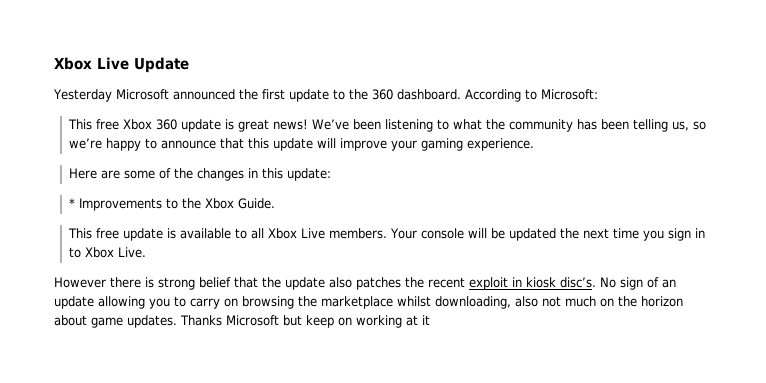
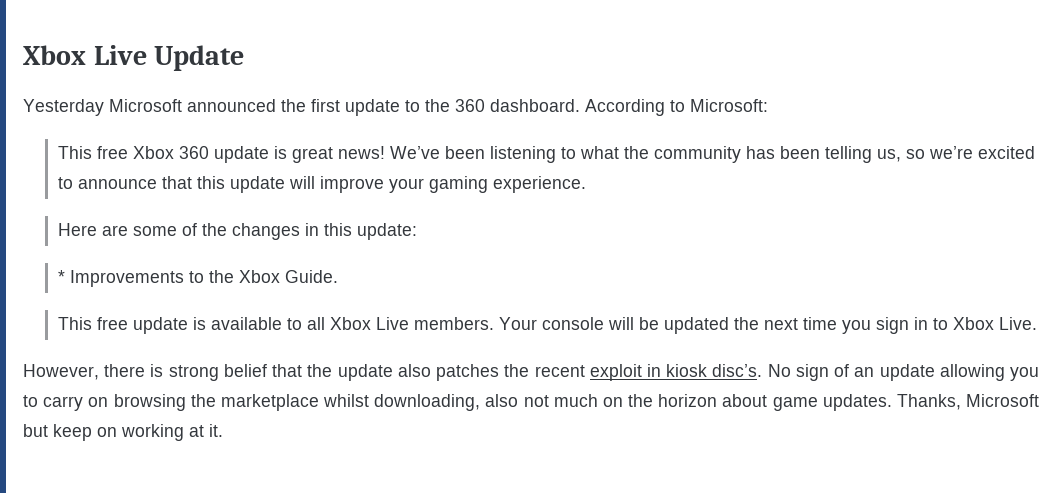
- We’ve been listening to what the community has been telling us, so we’re happy to announce that this update will improve your gaming experience.
+ We’ve been listening to what the community has been telling us, so we’re excited to announce that this update will improve your gaming experience.
- However there is strong belief that the update also patches the recent exploit in kiosk disc’s.
+ However, there is strong belief that the update also patches the recent exploit in kiosk disc’s.
- Thanks Microsoft but keep on working at it
+ Thanks, Microsoft but keep on working at it.

